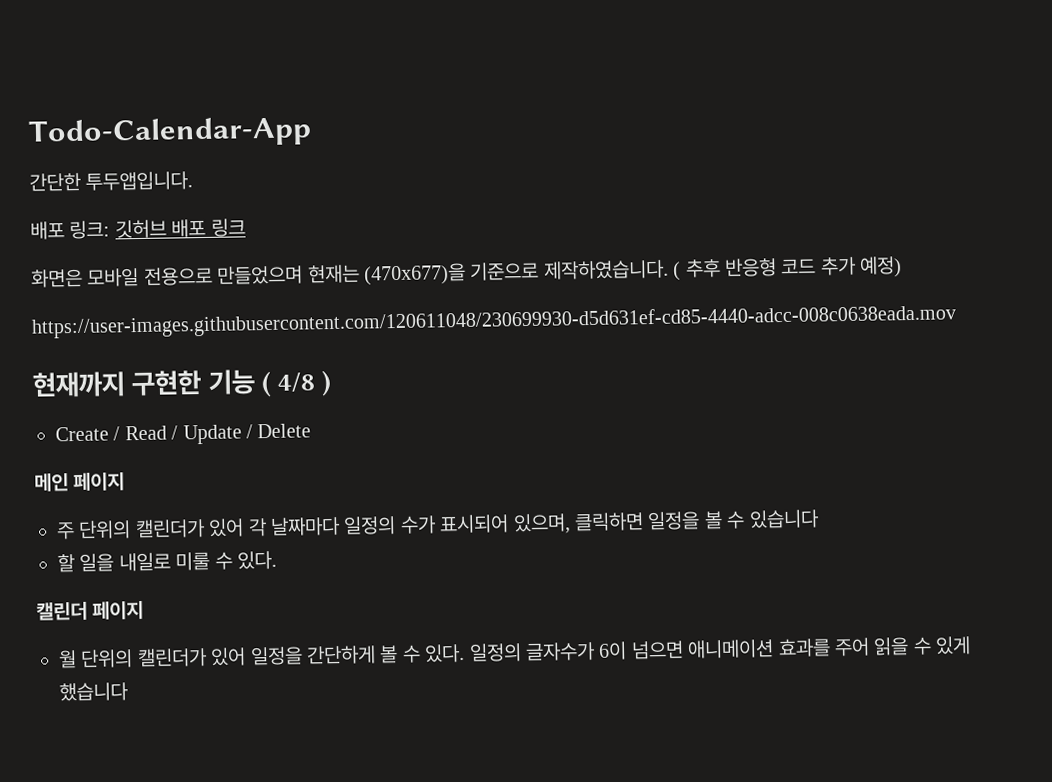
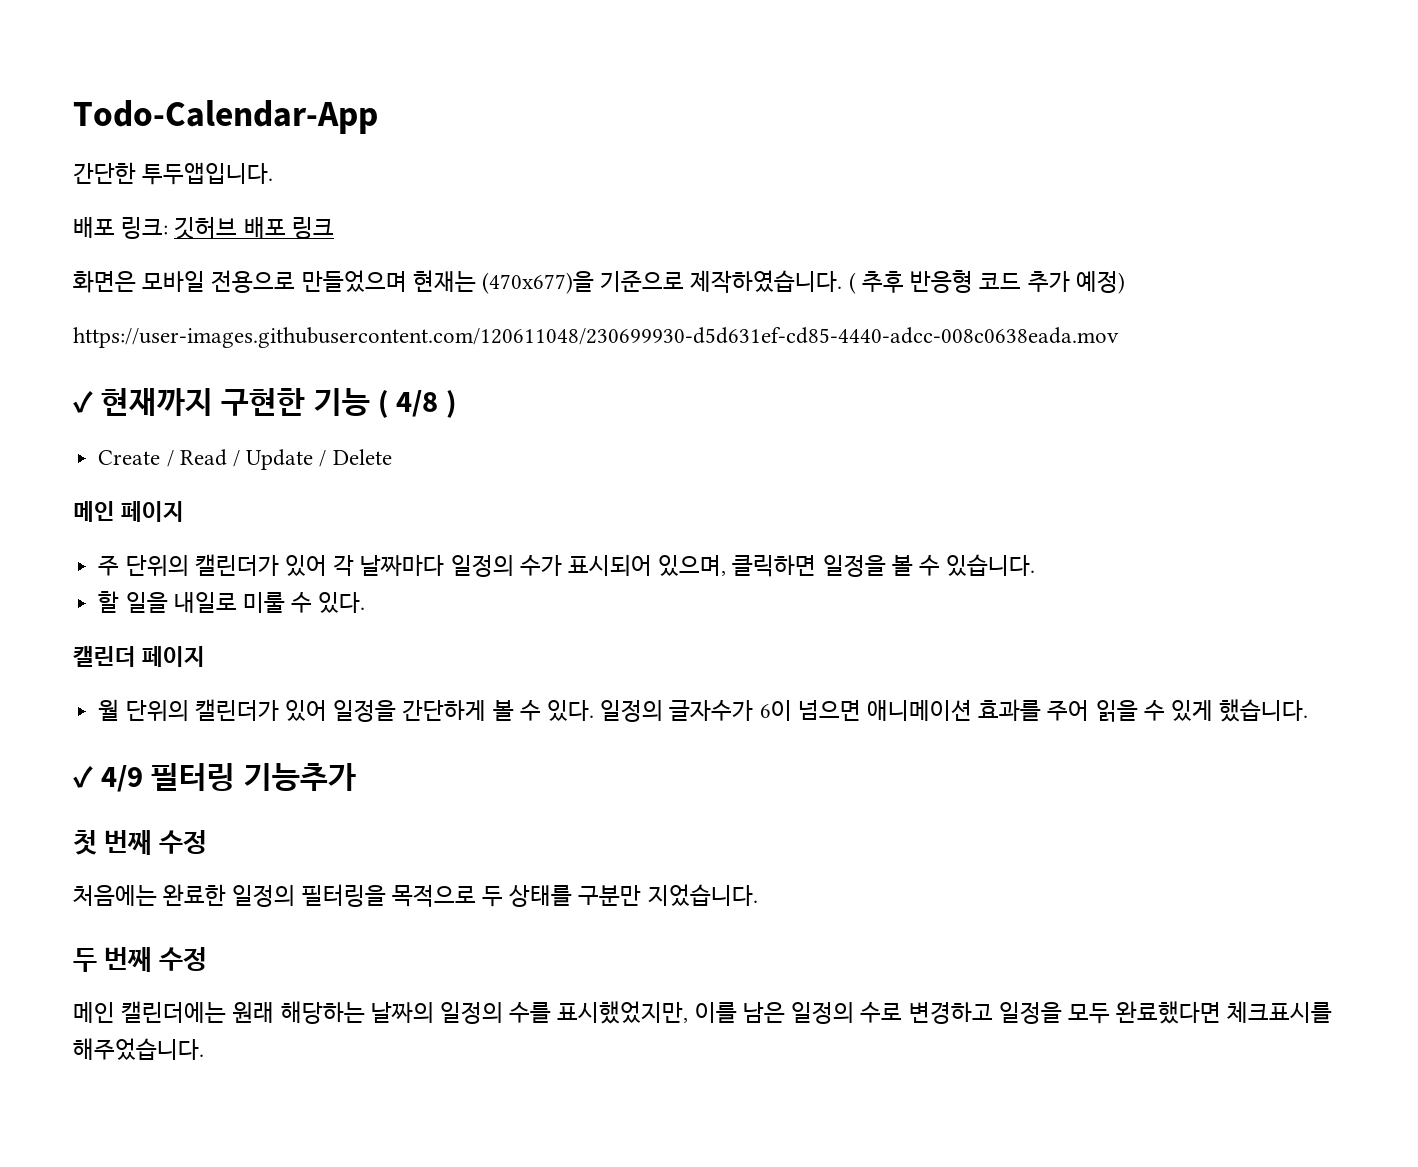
- 현재까지 구현한 기능 ( 4/8 )
+ ✓ 현재까지 구현한 기능 ( 4/8 )
- 주 단위의 캘린더가 있어 각 날짜마다 일정의 수가 표시되어 있으며, 클릭하면 일정을 볼 수 있습니다
+ 주 단위의 캘린더가 있어 각 날짜마다 일정의 수가 표시되어 있으며, 클릭하면 일정을 볼 수 있습니다.
- 일정의 글자수가 6이 넘으면 애니메이션 효과를 주어 읽을 수 있게 했습니다
+ 일정의 글자수가 6이 넘으면 애니메이션 효과를 주어 읽을 수 있게 했습니다.
+ ✓ 4/9 필터링 기능추가
+ 첫 번째 수정
+ 처음에는 완료한 일정의 필터링을 목적으로 두 상태를 구분만 지었습니다.
+ 두 번째 수정
+ 메인 캘린더에는 원래 해당하는 날짜의 일정의 수를 표시했었지만, 이를 남은 일정의 수로 변경하고 일정을 모두 완료했다면 체크표시를 해주었습니다.

